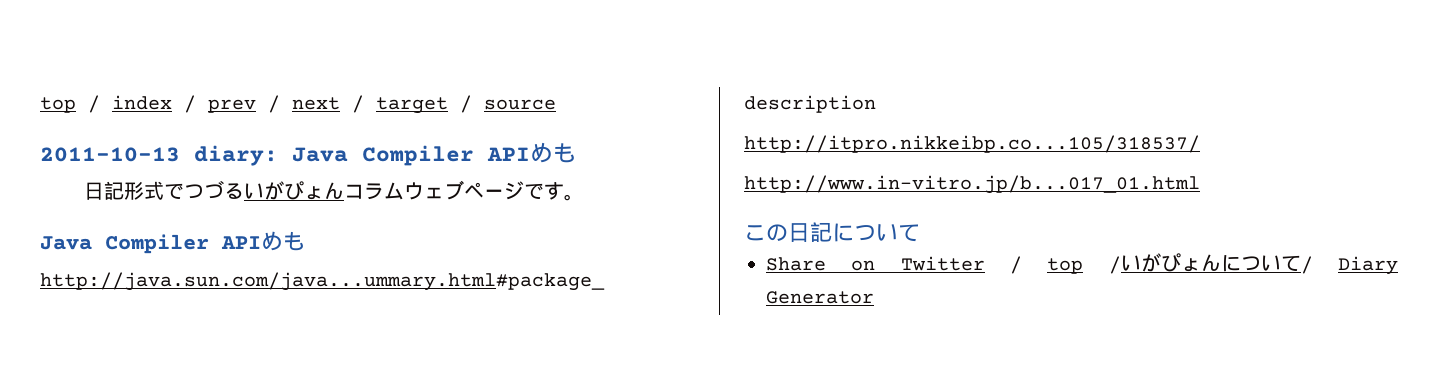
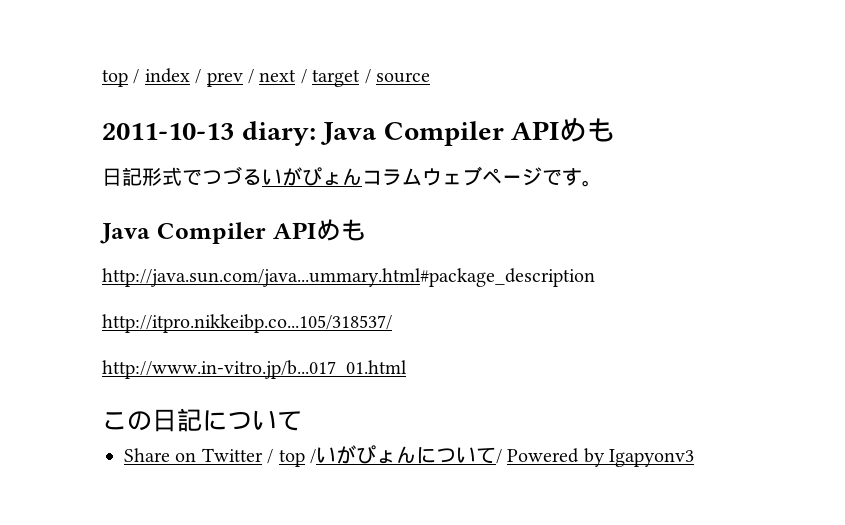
- Share on Twitter / top /いがぴょんについて/ Diary Generator
+ Share on Twitter / top /いがぴょんについて/ Powered by Igapyonv3

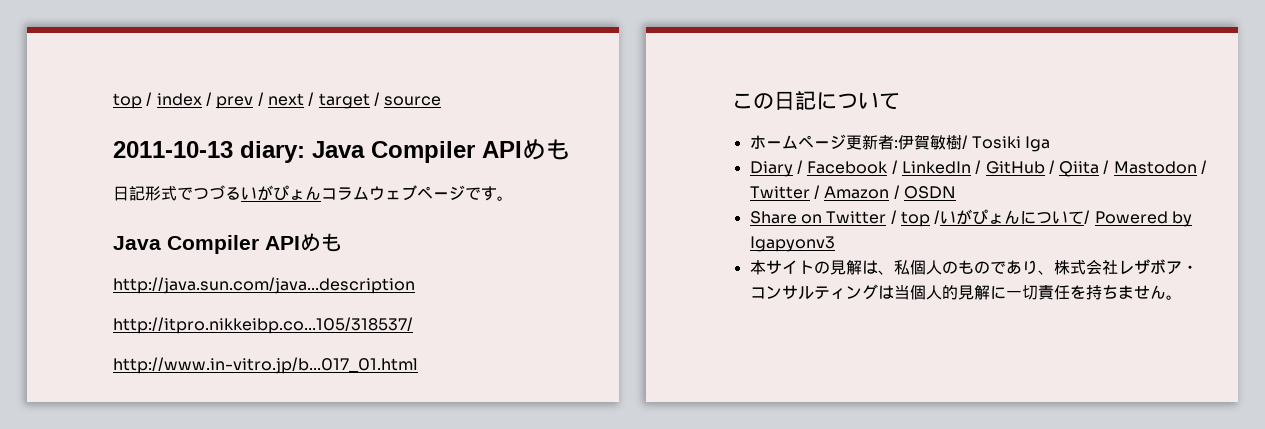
- http://java.sun.com/java...ummary.html#package_description
+ http://java.sun.com/java...description
+ ホームページ更新者:伊賀敏樹/ Tosiki Iga
+ Diary / Facebook / LinkedIn / GitHub / Qiita / Mastodon / Twitter / Amazon / OSDN
+ 本サイトの見解は、私個人のものであり、株式会社レザボア・コンサルティングは当個人的見解に一切責任を持ちません。

